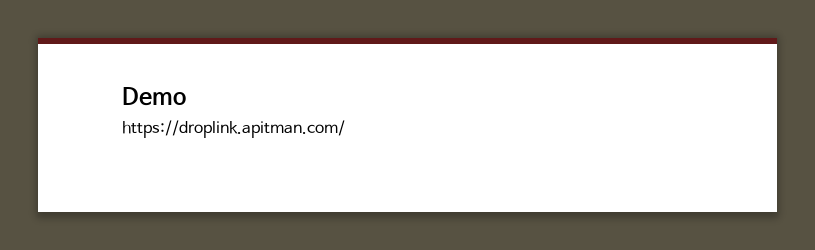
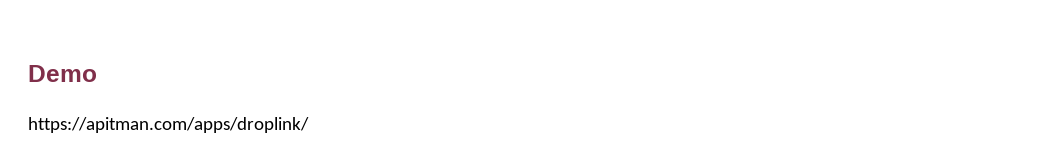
- https://droplink.apitman.com/
+ https://apitman.com/apps/droplink/

